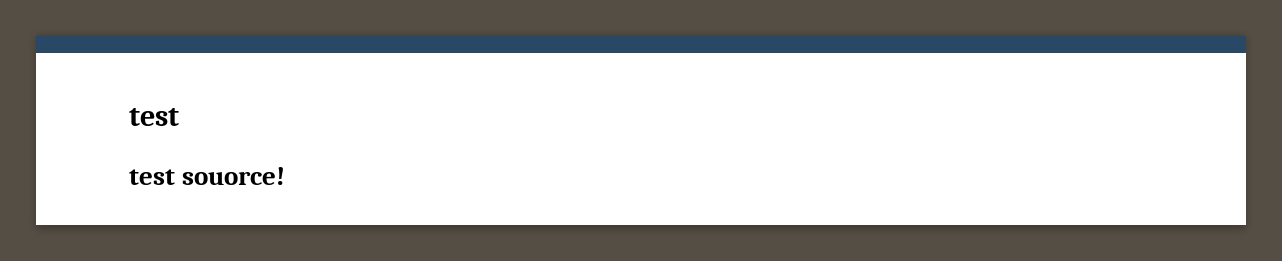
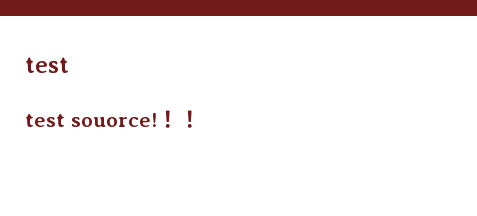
+ ！！

